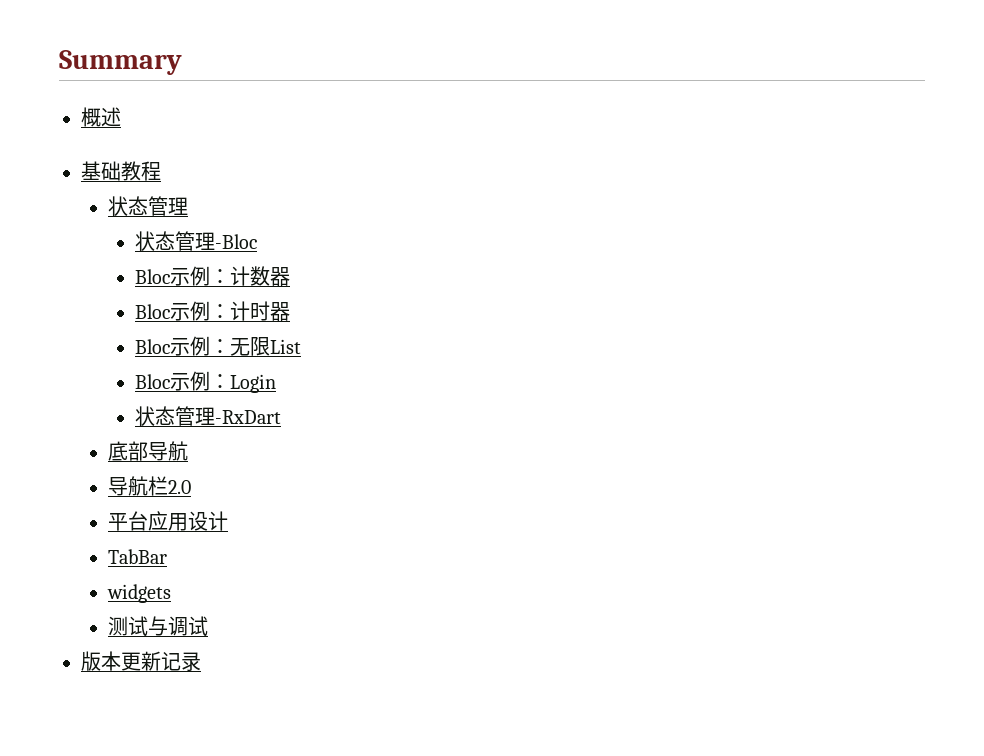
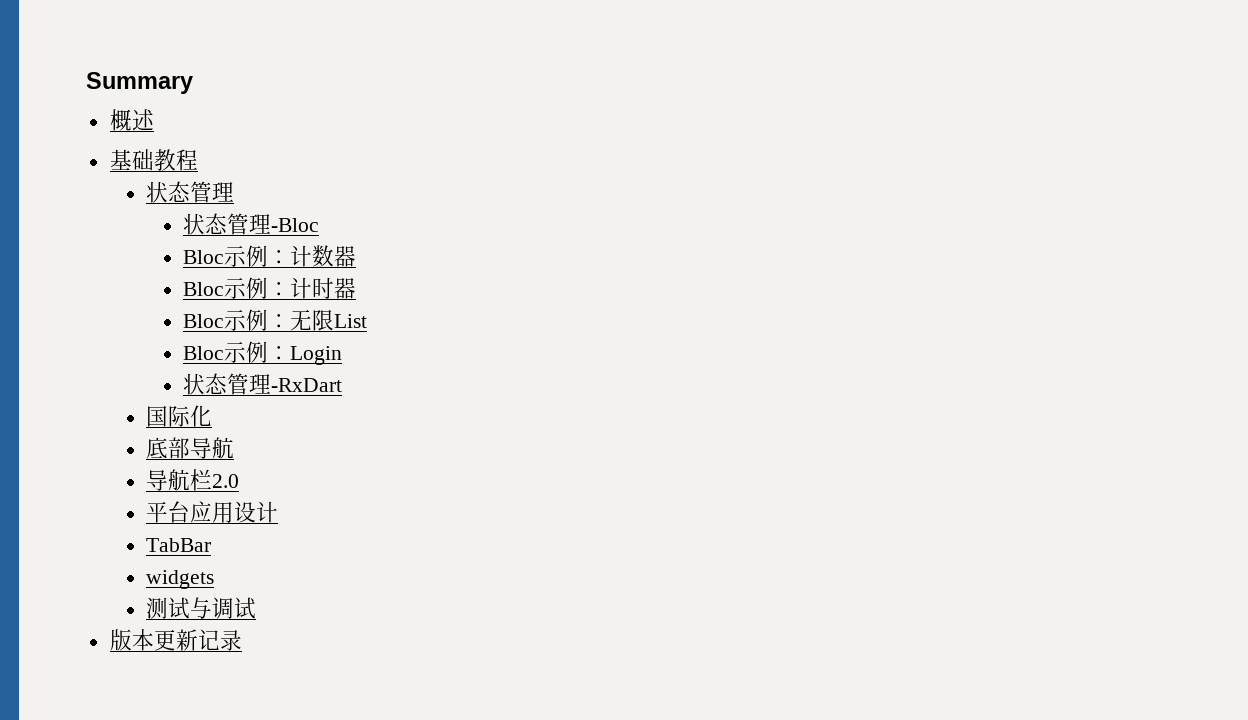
+ 国际化

